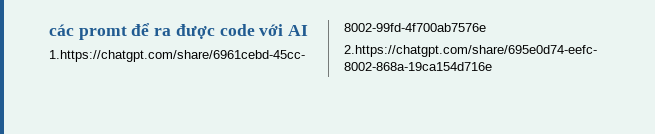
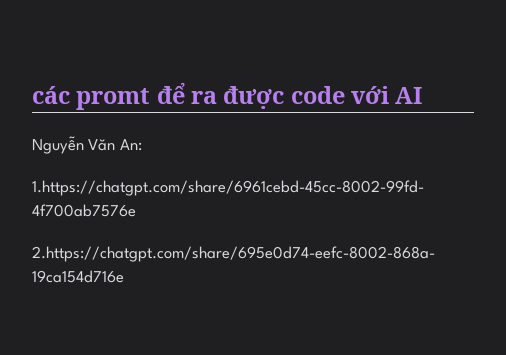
+ Nguyễn Văn An:

